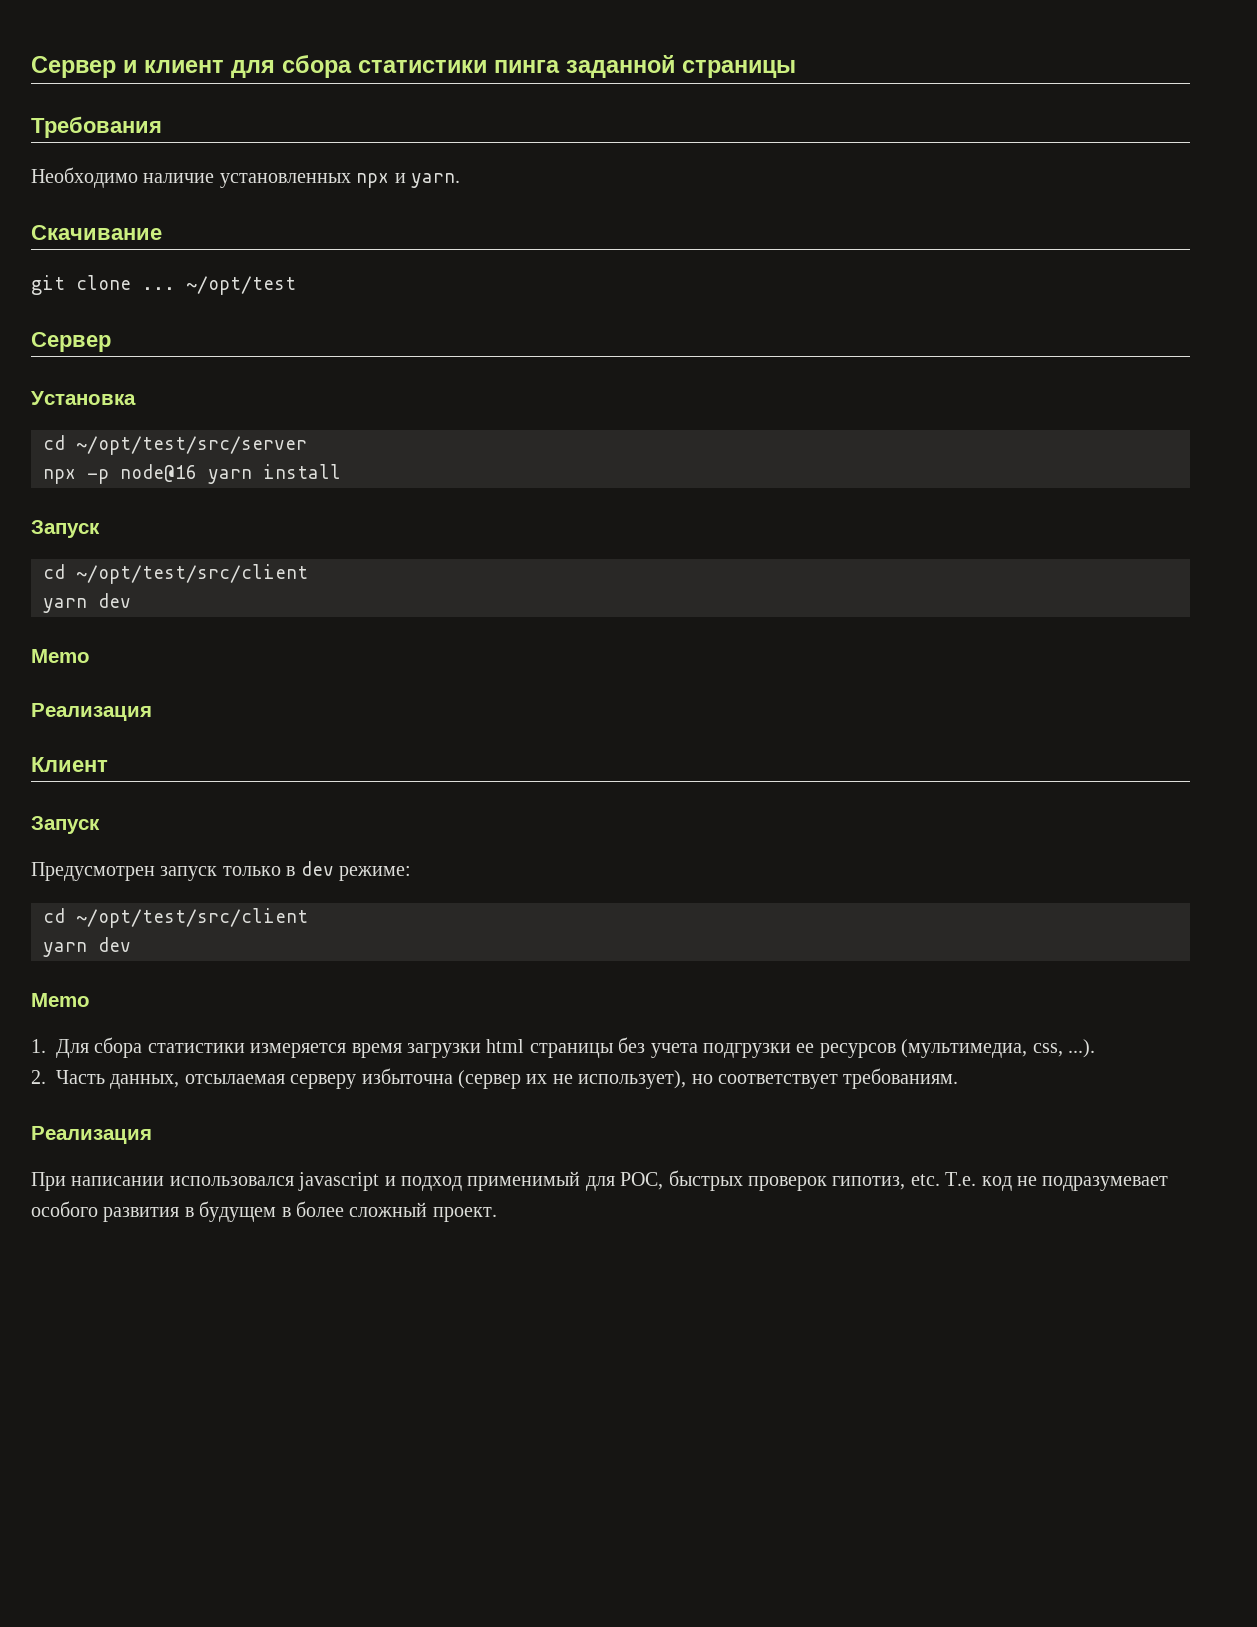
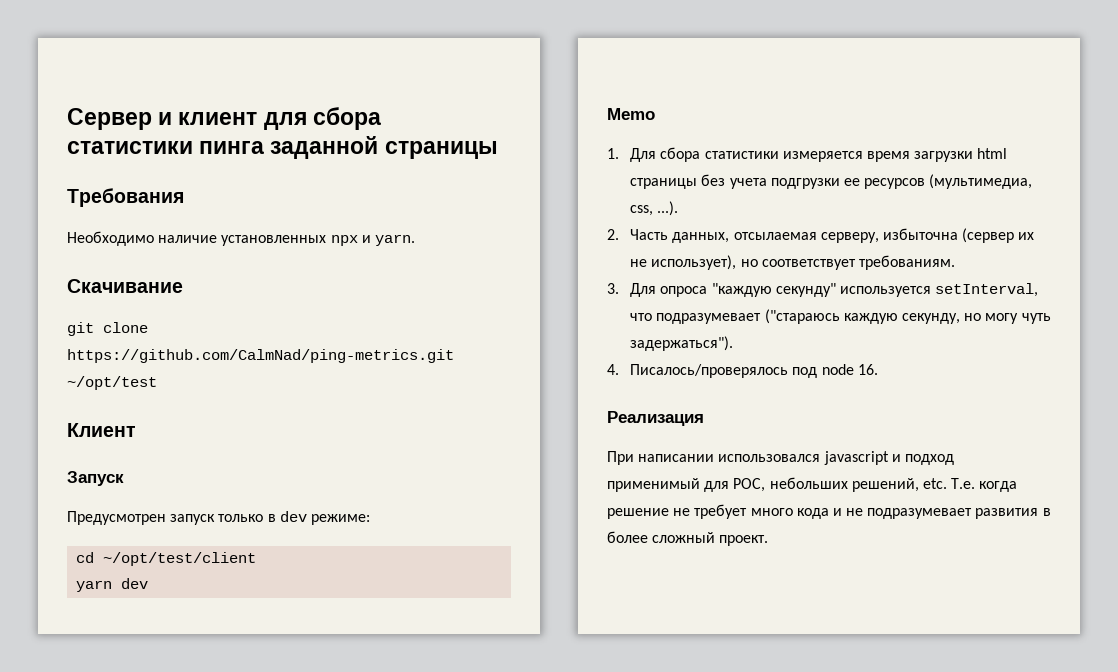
- git clone ... ~/opt/test
- Сервер
- Установка
- cd ~/opt/test/src/server
- npx -p node@16 yarn install
- Запуск
- cd ~/opt/test/src/client
- yarn dev
- Memo
- Реализация
+ git clone https://github.com/CalmNad/ping-metrics.git ~/opt/test
  Предусмотрен запуск только в dev режиме:
- cd ~/opt/test/src/client
+ cd ~/opt/test/client
- 2. Часть данных, отсылаемая серверу избыточна (сервер их не использует), но соответствует требованиям.
+ 2. Часть данных, отсылаемая серверу, избыточна (сервер их не использует), но соответствует требованиям.
+ 3. Для опроса "каждую секунду" используется setInterval, что подразумевает ("стараюсь каждую секунду, но могу чуть задержаться").
+ 4. Писалось/проверялось под node 16.
- При написании использовался javascript и подход применимый для POC, быстрых проверок гипотиз, etc. Т.е. код не подразумевает особого развития в будущем в более сложный проект.
+ При написании использовался javascript и подход применимый для POC, небольших решений, etc. Т.е. когда решение не требует много кода и не подразумевает развития в более сложный проект.

